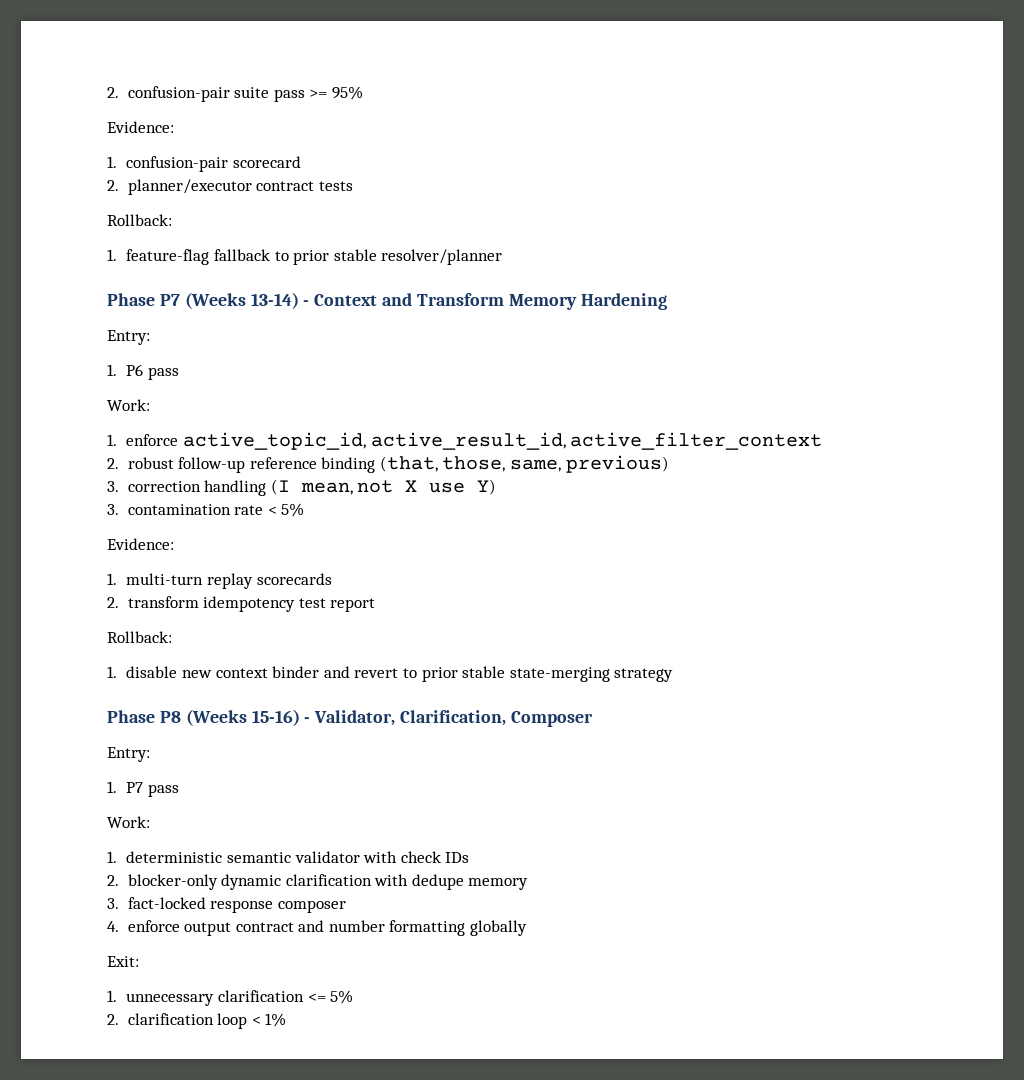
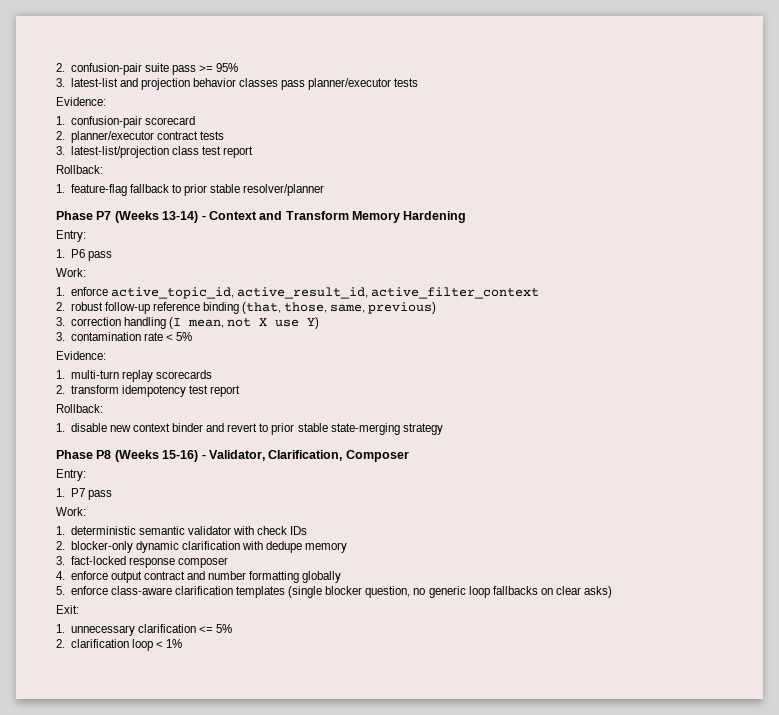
+ 3. latest-list and projection behavior classes pass planner/executor tests
+ 3. latest-list/projection class test report
+ 5. enforce class-aware clarification templates (single blocker question, no generic loop fallbacks on clear asks)

